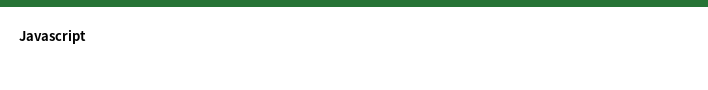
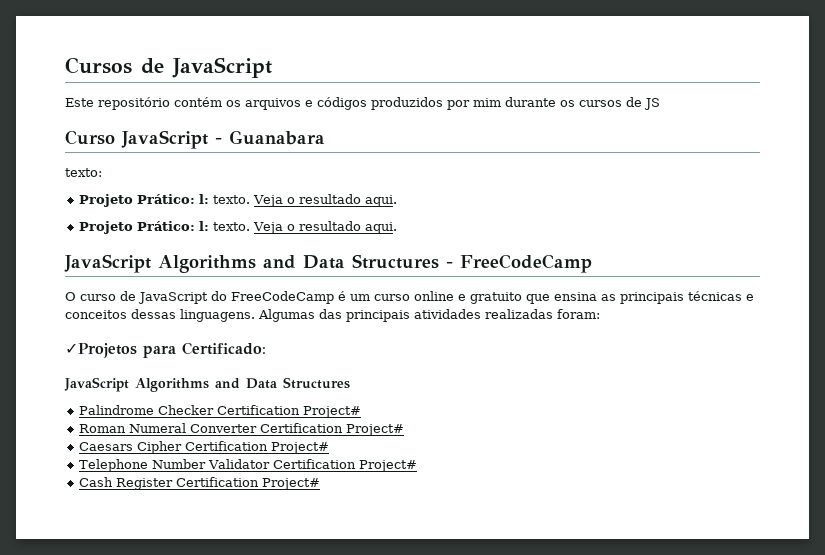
- Javascript
+ Cursos de JavaScript
+ Este repositório contém os arquivos e códigos produzidos por mim durante os cursos de JS
+ Curso JavaScript - Guanabara
+ texto:
+ Projeto Prático: l: texto. Veja o resultado aqui.
+ Projeto Prático: l: texto. Veja o resultado aqui.
+ JavaScript Algorithms and Data Structures - FreeCodeCamp
+ O curso de JavaScript do FreeCodeCamp é um curso online e gratuito que ensina as principais técnicas e conceitos dessas linguagens. Algumas das principais atividades realizadas foram:
+ ✓Projetos para Certificado:
+ JavaScript Algorithms and Data Structures
+ Palindrome Checker Certification Project#
+ Roman Numeral Converter Certification Project#
+ Caesars Cipher Certification Project#
+ Telephone Number Validator Certification Project#
+ Cash Register Certification Project#

